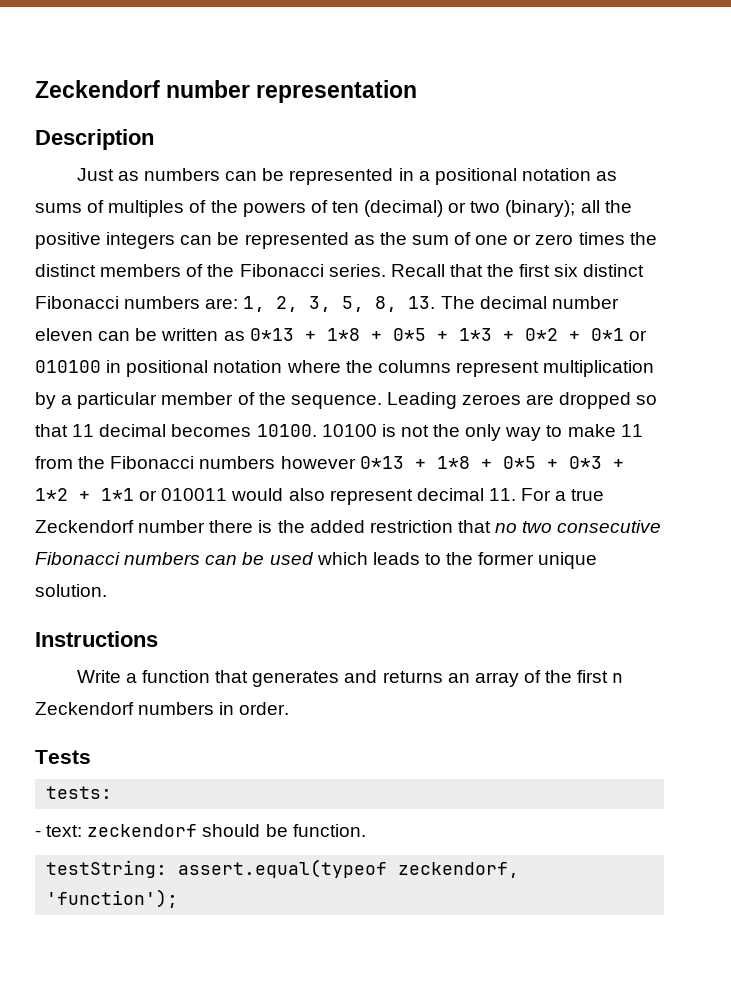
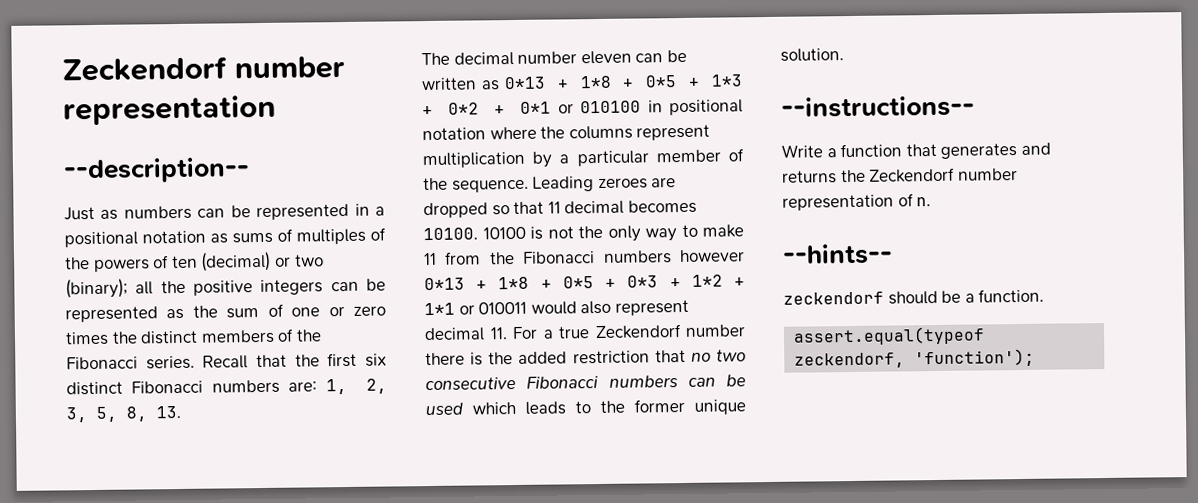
- Description
+ --description--
- Recall that the first six distinct Fibonacci numbers are: 1, 2, 3, 5, 8, 13. The decimal number eleven can be written as 0*13 + 1*8 + 0*5 + 1*3 + 0*2 + 0*1 or 010100 in positional notation where the columns represent multiplication by a particular member of the sequence.
+ Recall that the first six distinct Fibonacci numbers are: 1, 2, 3, 5, 8, 13.
+ The decimal number eleven can be written as 0*13 + 1*8 + 0*5 + 1*3 + 0*2 + 0*1 or 010100 in positional notation where the columns represent multiplication by a particular member of the sequence.
- Instructions
+ --instructions--
- Write a function that generates and returns an array of the first n Zeckendorf numbers in order.
- Tests
- tests:
- - text: zeckendorf should be function.
+ Write a function that generates and returns the Zeckendorf number representation of n.
+ --hints--
+ zeckendorf should be a function.
- testString: assert.equal(typeof zeckendorf, 'function');
+ assert.equal(typeof zeckendorf, 'function');

